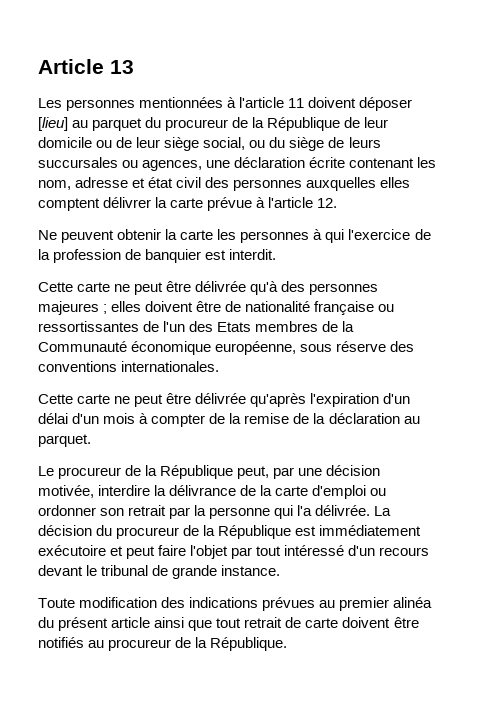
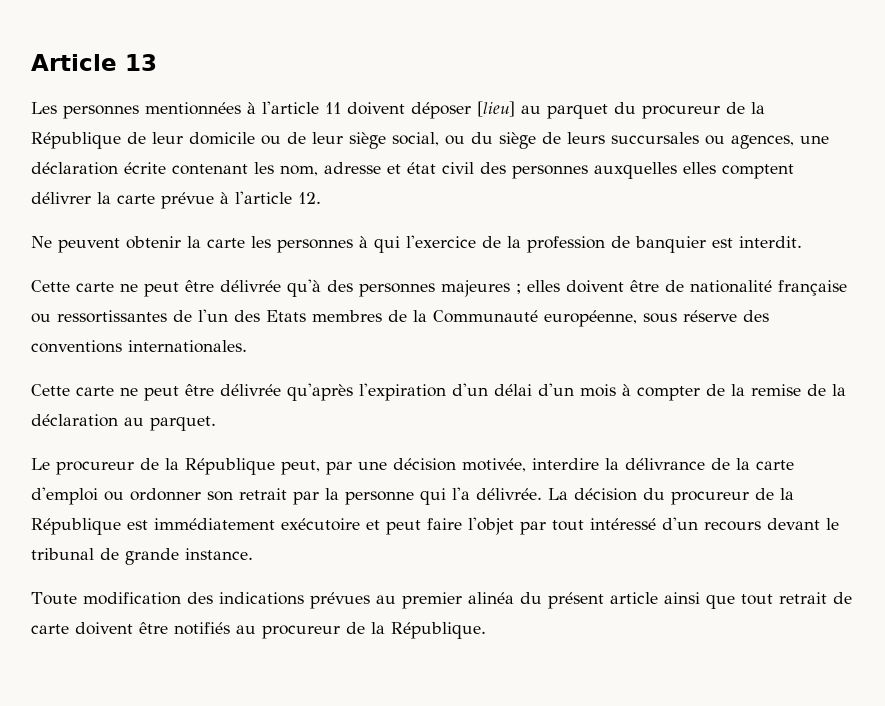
- Cette carte ne peut être délivrée qu'à des personnes majeures ; elles doivent être de nationalité française ou ressortissantes de l'un des Etats membres de la Communauté économique européenne, sous réserve des conventions internationales.
+ Cette carte ne peut être délivrée qu'à des personnes majeures ; elles doivent être de nationalité française ou ressortissantes de l'un des Etats membres de la Communauté européenne, sous réserve des conventions internationales.

